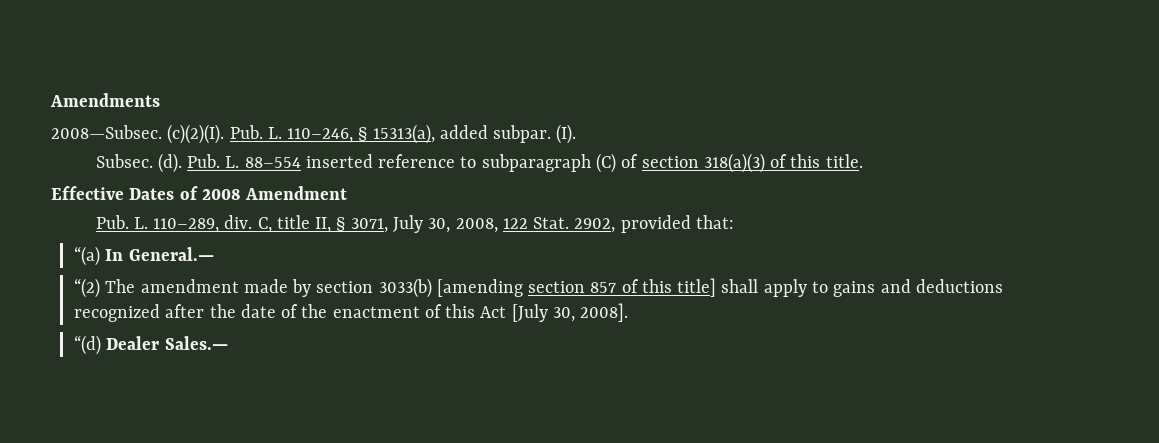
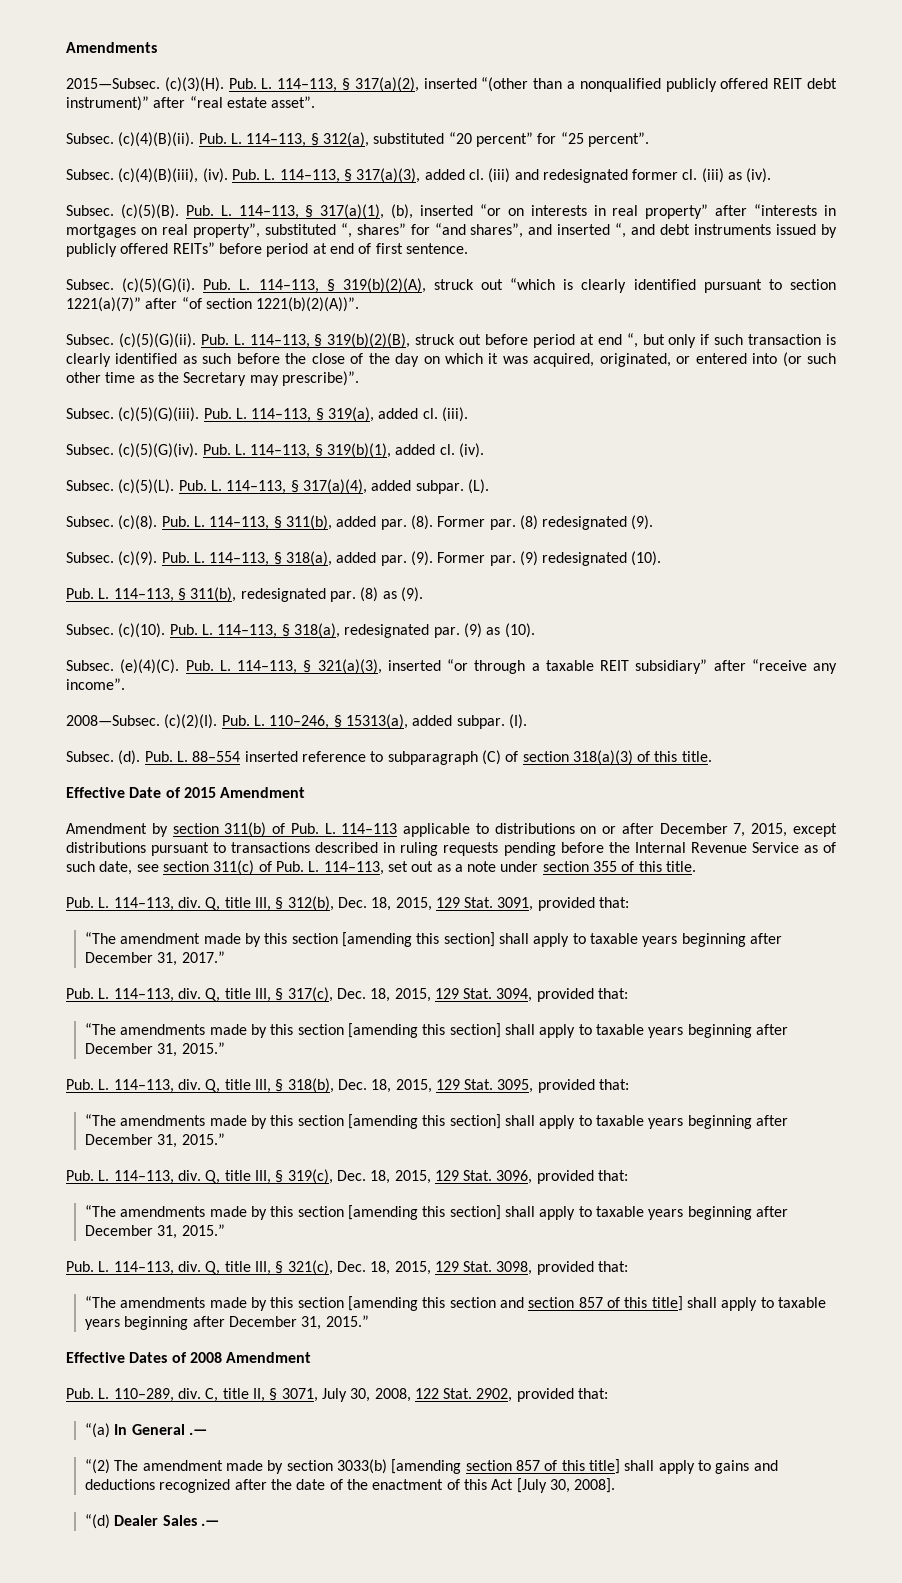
+ 2015—Subsec. (c)(3)(H). Pub. L. 114–113, § 317(a)(2), inserted “(other than a nonqualified publicly offered REIT debt instrument)” after “real estate asset”.
+ Subsec. (c)(4)(B)(ii). Pub. L. 114–113, § 312(a), substituted “20 percent” for “25 percent”.
+ Subsec. (c)(4)(B)(iii), (iv). Pub. L. 114–113, § 317(a)(3), added cl. (iii) and redesignated former cl. (iii) as (iv).
+ Subsec. (c)(5)(B). Pub. L. 114–113, § 317(a)(1), (b), inserted “or on interests in real property” after “interests in mortgages on real property”, substituted “, shares” for “and shares”, and inserted “, and debt instruments issued by publicly offered REITs” before period at end of first sentence.
+ Subsec. (c)(5)(G)(i). Pub. L. 114–113, § 319(b)(2)(A), struck out “which is clearly identified pursuant to section 1221(a)(7)” after “of section 1221(b)(2)(A))”.
+ Subsec. (c)(5)(G)(ii). Pub. L. 114–113, § 319(b)(2)(B), struck out before period at end “, but only if such transaction is clearly identified as such before the close of the day on which it was acquired, originated, or entered into (or such other time as the Secretary may prescribe)”.
+ Subsec. (c)(5)(G)(iii). Pub. L. 114–113, § 319(a), added cl. (iii).
+ Subsec. (c)(5)(G)(iv). Pub. L. 114–113, § 319(b)(1), added cl. (iv).
+ Subsec. (c)(5)(L). Pub. L. 114–113, § 317(a)(4), added subpar. (L).
+ Subsec. (c)(8). Pub. L. 114–113, § 311(b), added par. (8). Former par. (8) redesignated (9).
+ Subsec. (c)(9). Pub. L. 114–113, § 318(a), added par. (9). Former par. (9) redesignated (10).
+ Pub. L. 114–113, § 311(b), redesignated par. (8) as (9).
+ Subsec. (c)(10). Pub. L. 114–113, § 318(a), redesignated par. (9) as (10).
+ Subsec. (e)(4)(C). Pub. L. 114–113, § 321(a)(3), inserted “or through a taxable REIT subsidiary” after “receive any income”.
+ Effective Date of 2015 Amendment
+ Amendment by section 311(b) of Pub. L. 114–113 applicable to distributions on or after December 7, 2015, except distributions pursuant to transactions described in ruling requests pending before the Internal Revenue Service as of such date, see section 311(c) of Pub. L. 114–113, set out as a note under section 355 of this title.
+ Pub. L. 114–113, div. Q, title III, § 312(b), Dec. 18, 2015, 129 Stat. 3091, provided that:
+ “The amendment made by this section [amending this section] shall apply to taxable years beginning after December 31, 2017.”
+ Pub. L. 114–113, div. Q, title III, § 317(c), Dec. 18, 2015, 129 Stat. 3094, provided that:
+ “The amendments made by this section [amending this section] shall apply to taxable years beginning after December 31, 2015.”
+ Pub. L. 114–113, div. Q, title III, § 318(b), Dec. 18, 2015, 129 Stat. 3095, provided that:
+ “The amendments made by this section [amending this section] shall apply to taxable years beginning after December 31, 2015.”
+ Pub. L. 114–113, div. Q, title III, § 319(c), Dec. 18, 2015, 129 Stat. 3096, provided that:
+ “The amendments made by this section [amending this section] shall apply to taxable years beginning after December 31, 2015.”
+ Pub. L. 114–113, div. Q, title III, § 321(c), Dec. 18, 2015, 129 Stat. 3098, provided that:
+ “The amendments made by this section [amending this section and section 857 of this title] shall apply to taxable years beginning after December 31, 2015.”
- “(a) In General.—
+ “(a) In General .—
- “(d) Dealer Sales.—
+ “(d) Dealer Sales .—

